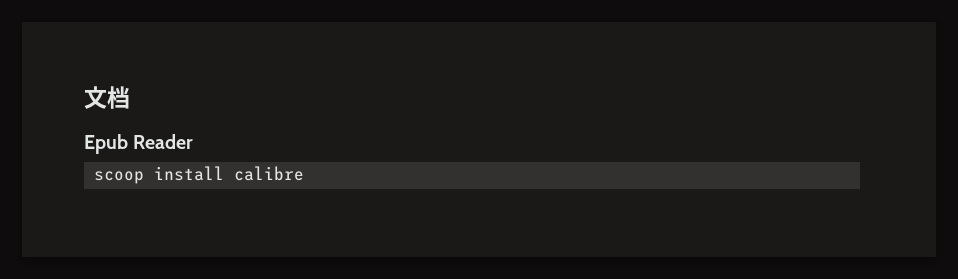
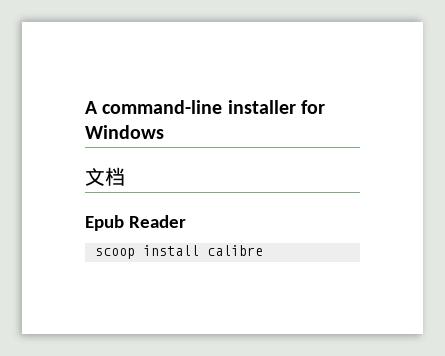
+ A command-line installer for Windows

